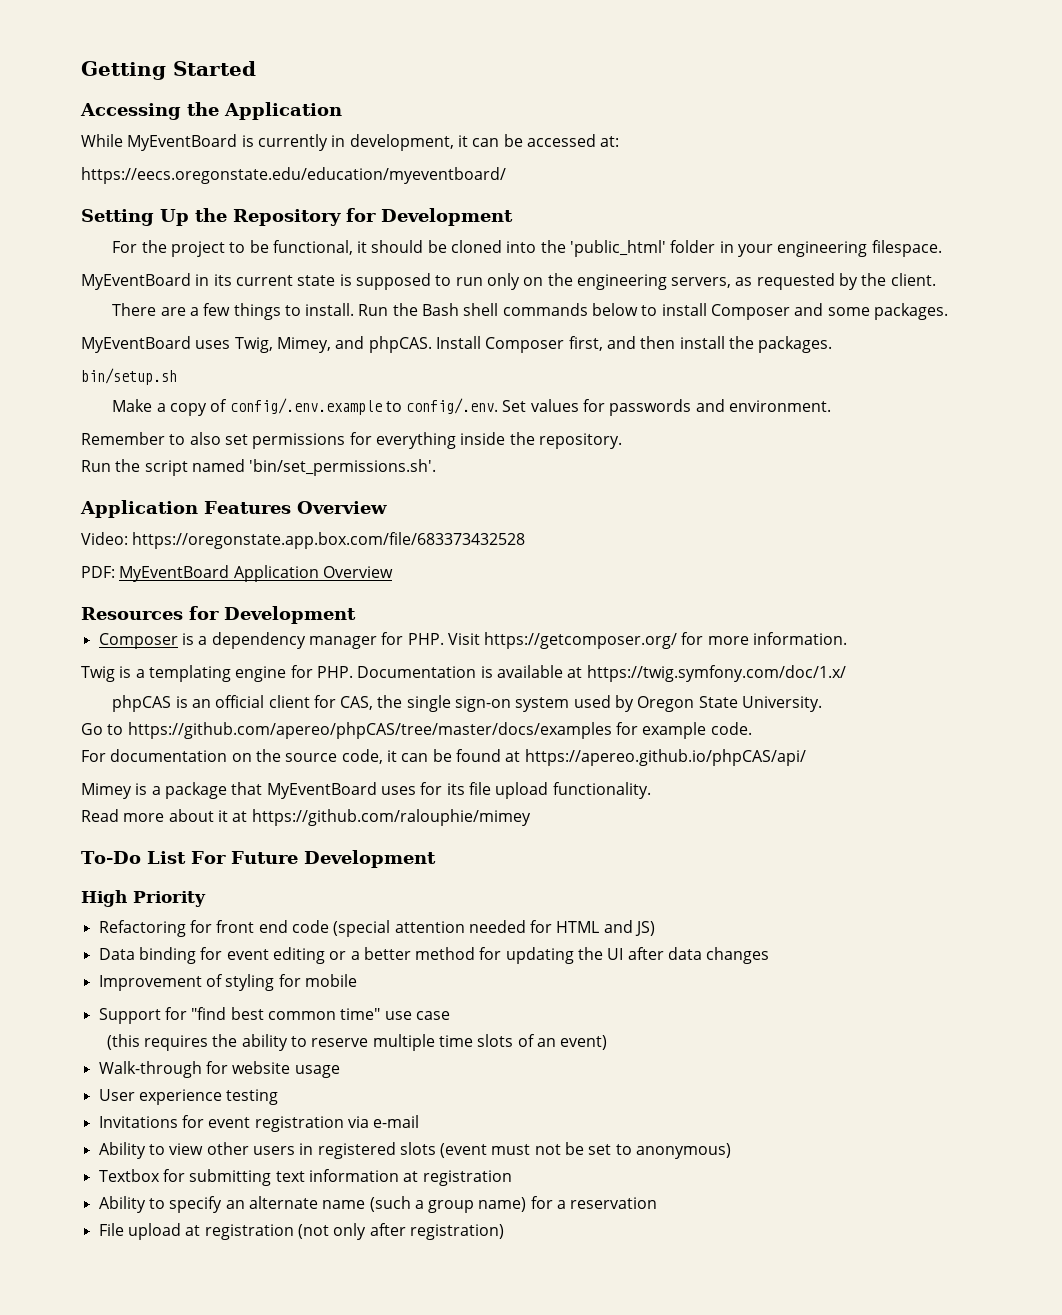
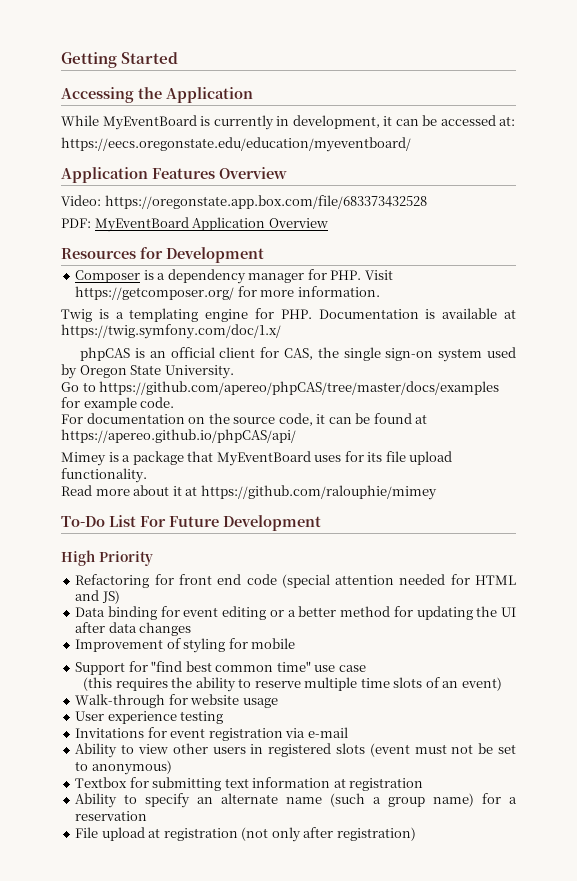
- Setting Up the Repository for Development
- For the project to be functional, it should be cloned into the 'public_html' folder in your engineering filespace.
- MyEventBoard in its current state is supposed to run only on the engineering servers, as requested by the client.
- There are a few things to install. Run the Bash shell commands below to install Composer and some packages.
- MyEventBoard uses Twig, Mimey, and phpCAS. Install Composer first, and then install the packages.
- bin/setup.sh
- Make a copy of config/.env.example to config/.env. Set values for passwords and environment.
- Remember to also set permissions for everything inside the repository.
- Run the script named 'bin/set_permissions.sh'.

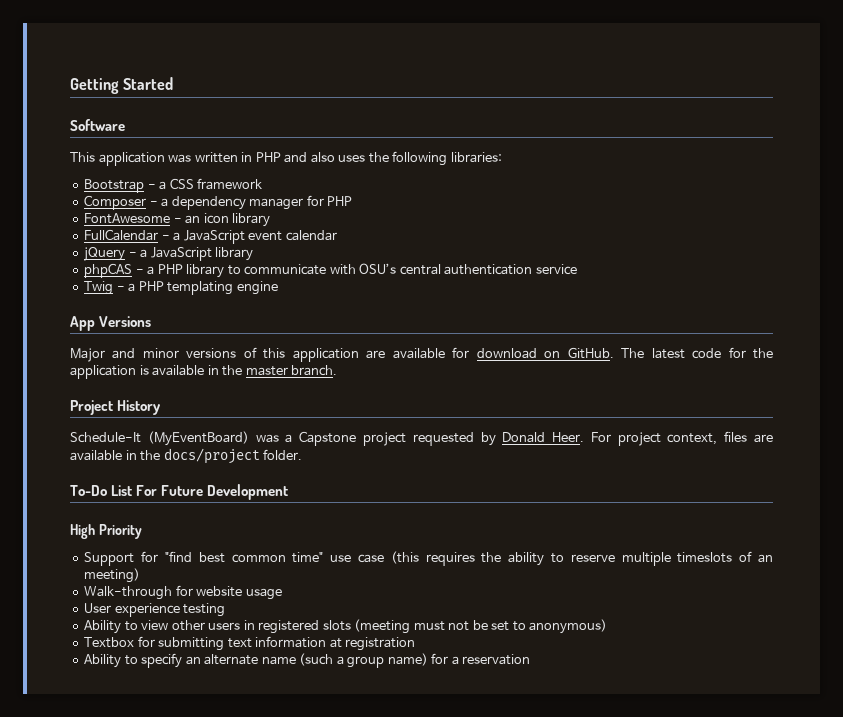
- Accessing the Application
- While MyEventBoard is currently in development, it can be accessed at:
- https://eecs.oregonstate.edu/education/myeventboard/
- Application Features Overview
- Video: https://oregonstate.app.box.com/file/683373432528
- PDF: MyEventBoard Application Overview
- Resources for Development
+ Software
+ This application was written in PHP and also uses the following libraries:
+ Bootstrap - a CSS framework
- Composer is a dependency manager for PHP. Visit https://getcomposer.org/ for more information.
- Twig is a templating engine for PHP. Documentation is available at https://twig.symfony.com/doc/1.x/
- phpCAS is an official client for CAS, the single sign-on system used by Oregon State University.
- Go to https://github.com/apereo/phpCAS/tree/master/docs/examples for example code.
- For documentation on the source code, it can be found at https://apereo.github.io/phpCAS/api/
- Mimey is a package that MyEventBoard uses for its file upload functionality.
- Read more about it at https://github.com/ralouphie/mimey
+ Composer - a dependency manager for PHP
+ FontAwesome - an icon library
+ FullCalendar - a JavaScript event calendar
+ jQuery - a JavaScript library
+ phpCAS - a PHP library to communicate with OSU’s central authentication service
+ Twig - a PHP templating engine
+ App Versions
+ Major and minor versions of this application are available for download on GitHub. The latest code for the application is available in the master branch.
+ Project History
+ Schedule-It (MyEventBoard) was a Capstone project requested by Donald Heer. For project context, files are available in the docs/project folder.
- Refactoring for front end code (special attention needed for HTML and JS)
- Data binding for event editing or a better method for updating the UI after data changes
- Improvement of styling for mobile
- Support for "find best common time" use case
- (this requires the ability to reserve multiple time slots of an event)
+ Support for "find best common time" use case (this requires the ability to reserve multiple timeslots of an meeting)
- Invitations for event registration via e-mail
- Ability to view other users in registered slots (event must not be set to anonymous)
+ Ability to view other users in registered slots (meeting must not be set to anonymous)
- File upload at registration (not only after registration)

